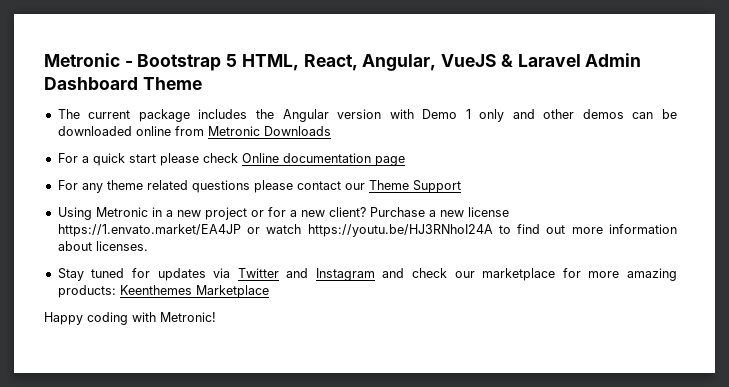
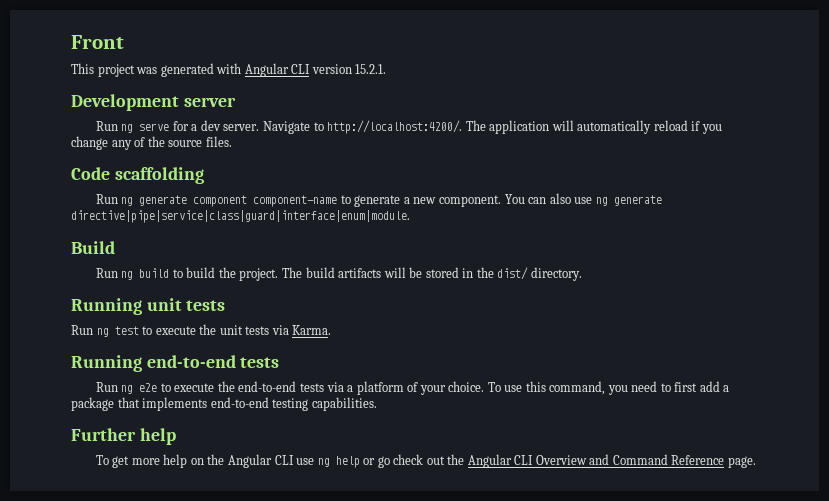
- Metronic - Bootstrap 5 HTML, React, Angular, VueJS & Laravel Admin Dashboard Theme
- The current package includes the Angular version with Demo 1 only and other demos can be downloaded online from Metronic Downloads
- For a quick start please check Online documentation page
- For any theme related questions please contact our Theme Support
- Using Metronic in a new project or for a new client? Purchase a new license https://1.envato.market/EA4JP or watch https://youtu.be/HJ3RNhoI24A to find out more information about licenses.
- Stay tuned for updates via Twitter and Instagram and check our marketplace for more amazing products: Keenthemes Marketplace
- Happy coding with Metronic!
+ Front
+ This project was generated with Angular CLI version 15.2.1.
+ Development server
+ Run ng serve for a dev server. Navigate to http://localhost:4200/. The application will automatically reload if you change any of the source files.
+ Code scaffolding
+ Run ng generate component component-name to generate a new component. You can also use ng generate directive|pipe|service|class|guard|interface|enum|module.
+ Build
+ Run ng build to build the project. The build artifacts will be stored in the dist/ directory.
+ Running unit tests
+ Run ng test to execute the unit tests via Karma.
+ Running end-to-end tests
+ Run ng e2e to execute the end-to-end tests via a platform of your choice. To use this command, you need to first add a package that implements end-to-end testing capabilities.
+ Further help
+ To get more help on the Angular CLI use ng help or go check out the Angular CLI Overview and Command Reference page.

